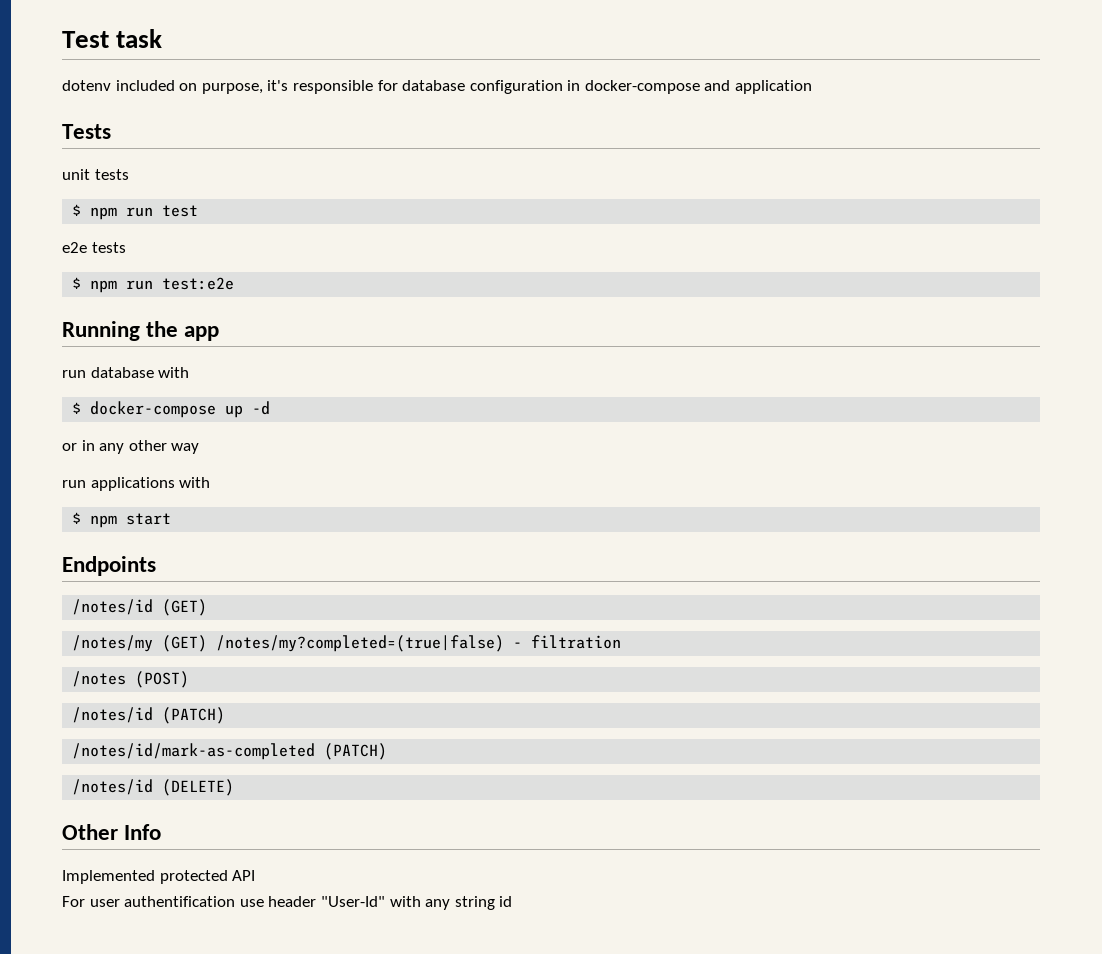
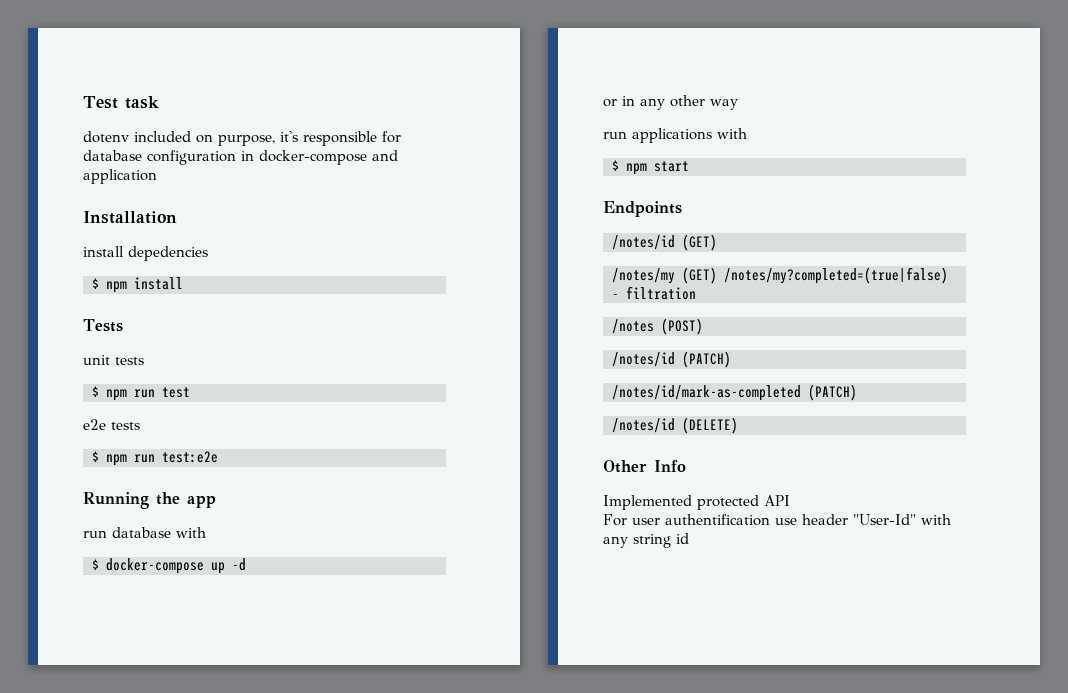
+ Installation
+ install depedencies
+ $ npm install

